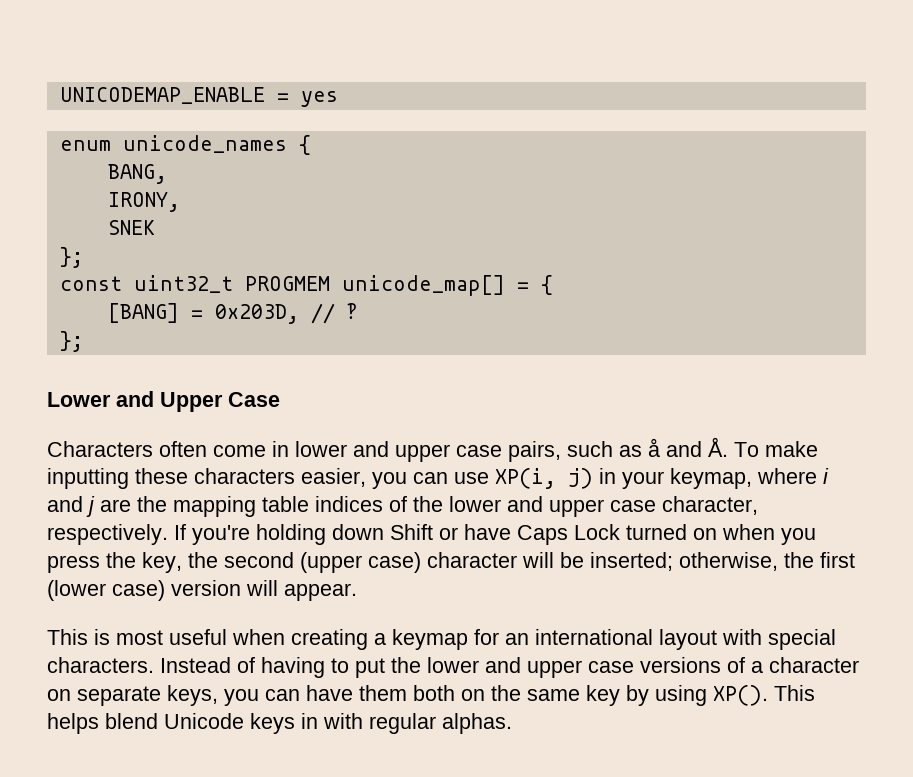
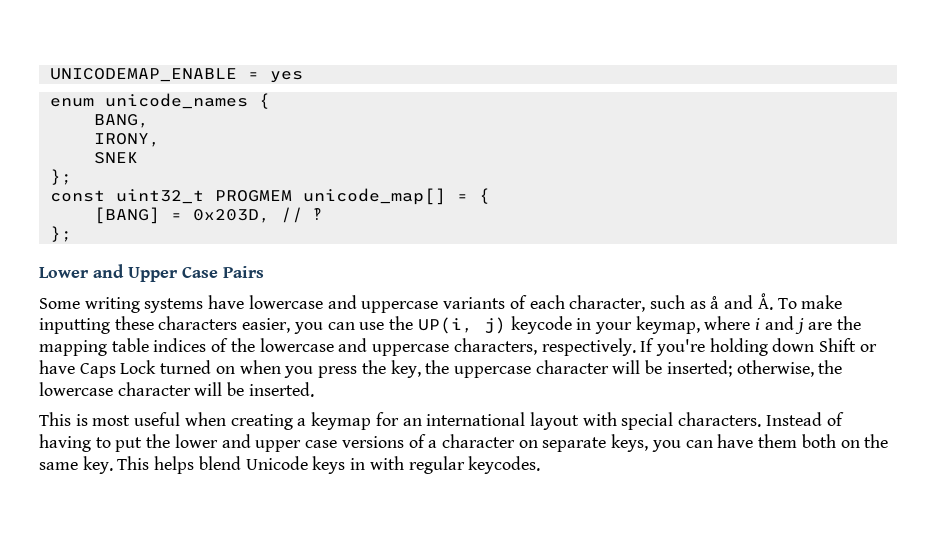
- Lower and Upper Case
- Characters often come in lower and upper case pairs, such as å and Å. To make inputting these characters easier, you can use XP(i, j) in your keymap, where i and j are the mapping table indices of the lower and upper case character, respectively.
+ Lower and Upper Case Pairs
+ Some writing systems have lowercase and uppercase variants of each character, such as å and Å. To make inputting these characters easier, you can use the UP(i, j) keycode in your keymap, where i and j are the mapping table indices of the lowercase and uppercase characters, respectively.
- If you're holding down Shift or have Caps Lock turned on when you press the key, the second (upper case) character will be inserted; otherwise, the first (lower case) version will appear.
+ If you're holding down Shift or have Caps Lock turned on when you press the key, the uppercase character will be inserted; otherwise, the lowercase character will be inserted.
- Instead of having to put the lower and upper case versions of a character on separate keys, you can have them both on the same key by using XP().
+ Instead of having to put the lower and upper case versions of a character on separate keys, you can have them both on the same key.
- This helps blend Unicode keys in with regular alphas.
+ This helps blend Unicode keys in with regular keycodes.

